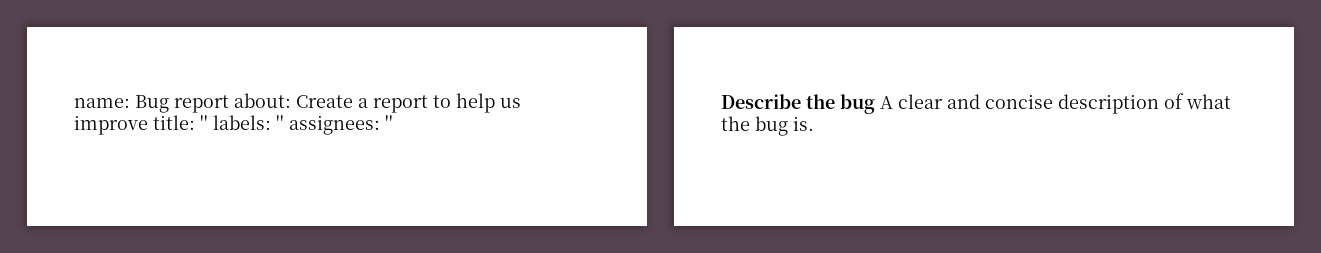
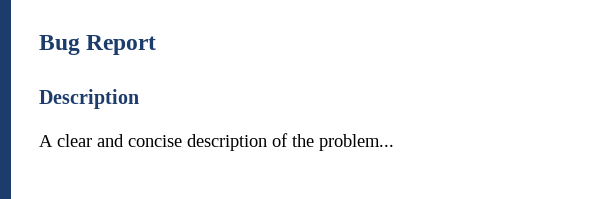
- name: Bug report about: Create a report to help us improve title: '' labels: '' assignees: ''
- Describe the bug A clear and concise description of what the bug is.
+ Bug Report
+ Description
+ A clear and concise description of the problem...

